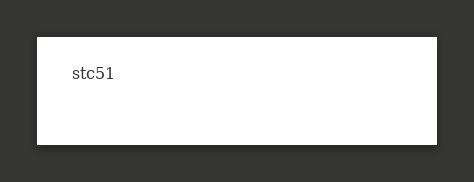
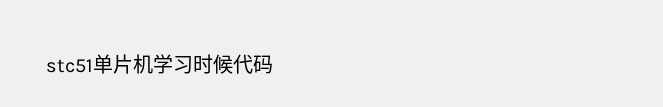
- stc51
+ stc51单片机学习时候代码

